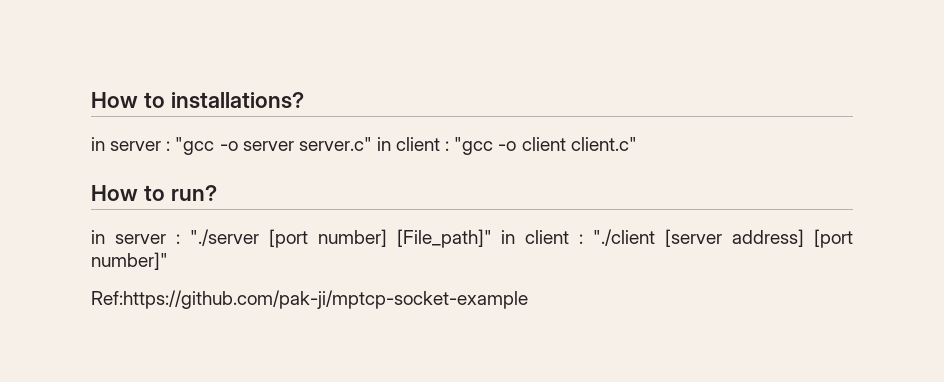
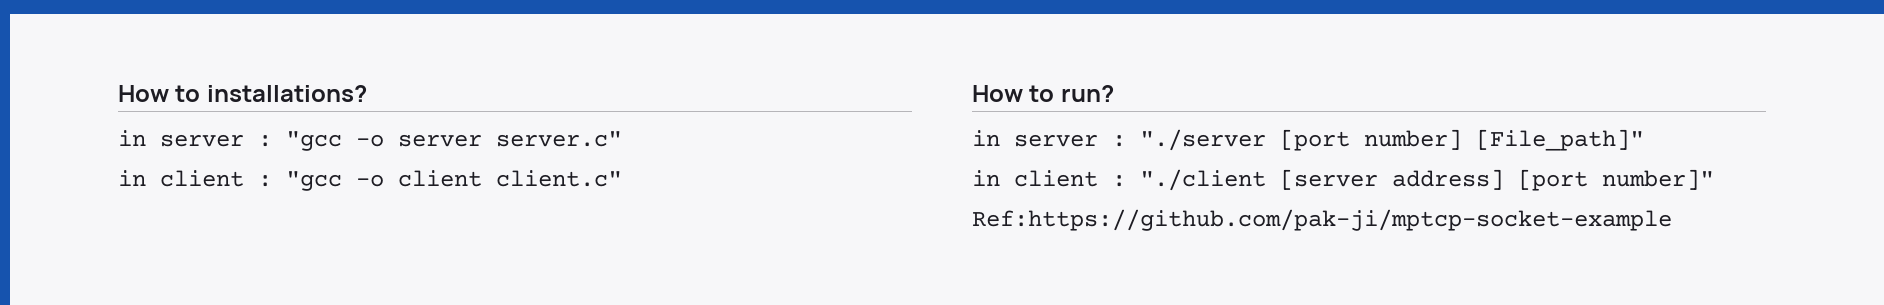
- in server : "gcc -o server server.c" in client : "gcc -o client client.c"
+ in server : "gcc -o server server.c"
+ in client : "gcc -o client client.c"
- in server : "./server [port number] [File_path]" in client : "./client [server address] [port number]"
+ in server : "./server [port number] [File_path]"
+ in client : "./client [server address] [port number]"

